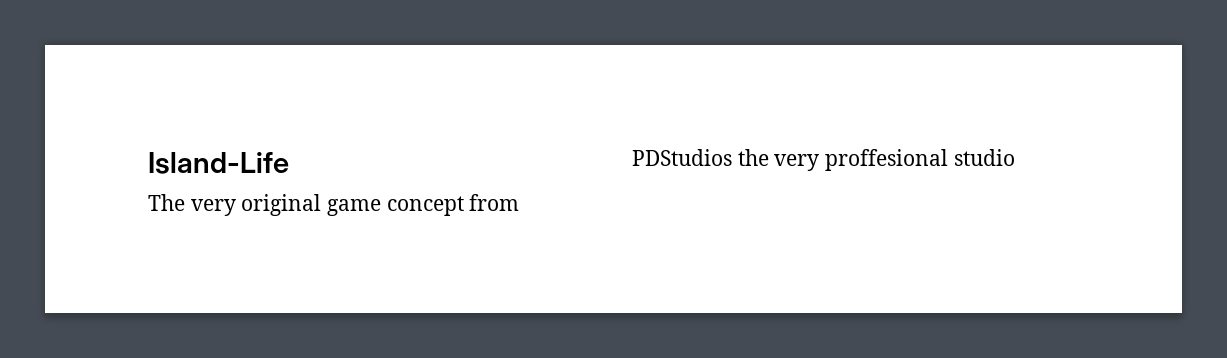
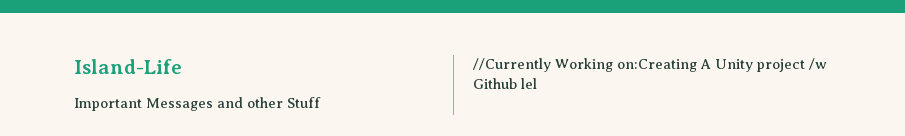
- The very original game concept from PDStudios the very proffesional studio
+ Important Messages and other Stuff
+ //Currently Working on:Creating A Unity project /w Github lel

